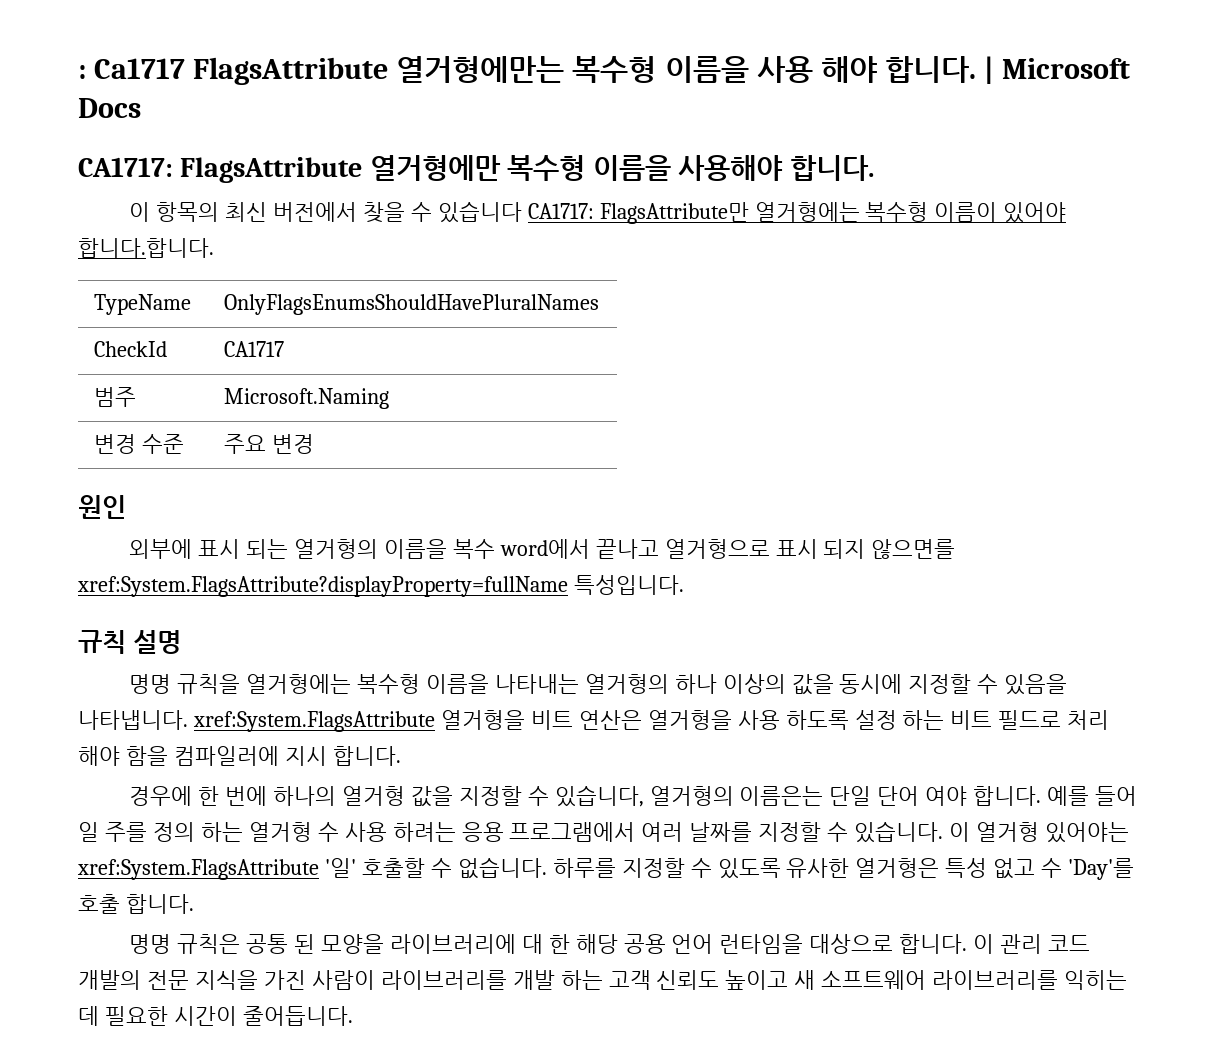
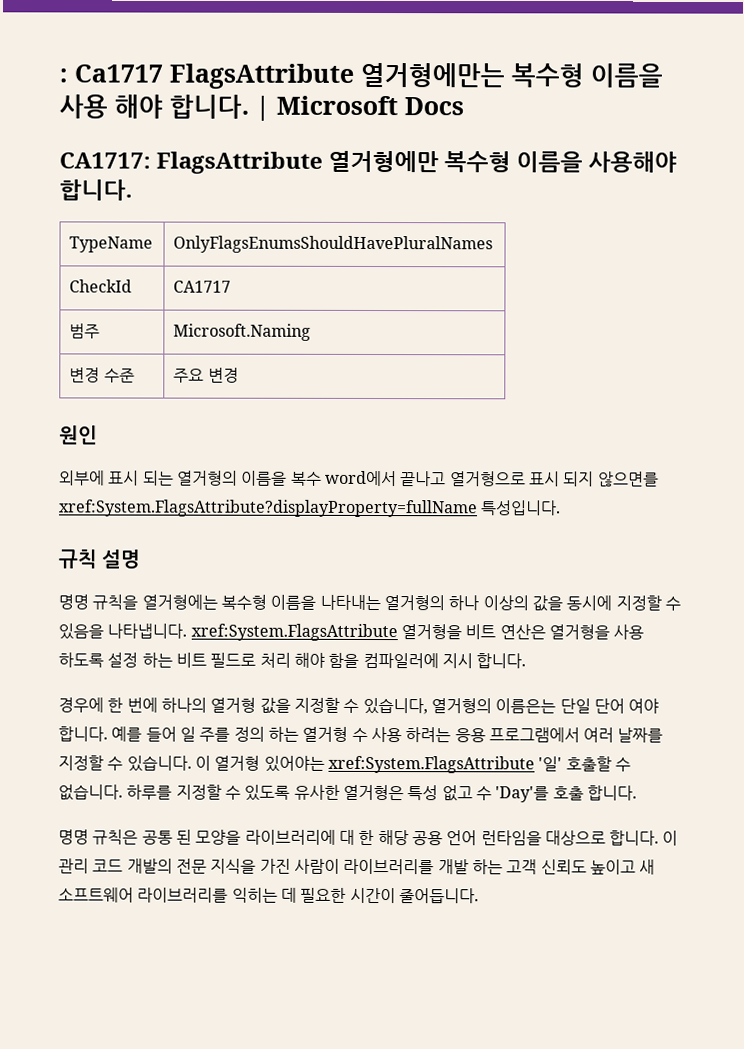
- 이 항목의 최신 버전에서 찾을 수 있습니다 CA1717: FlagsAttribute만 열거형에는 복수형 이름이 있어야 합니다.합니다.

